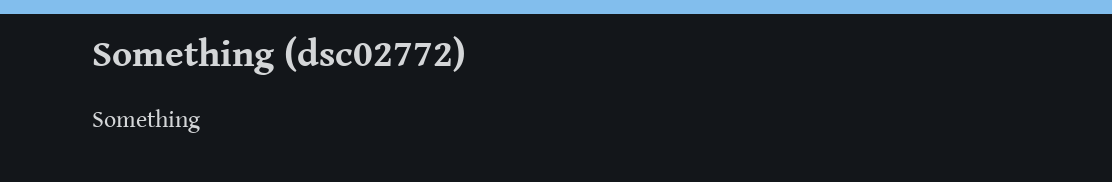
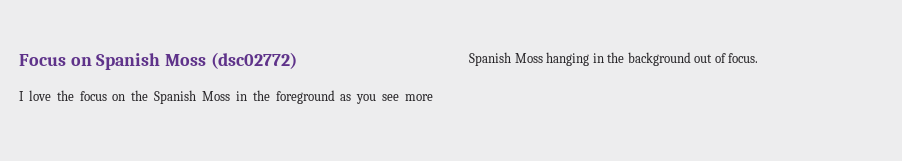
- Something (dsc02772)
- Something
+ Focus on Spanish Moss (dsc02772)
+ I love the focus on the Spanish Moss in the foreground as you see more Spanish Moss hanging in the background out of focus.

